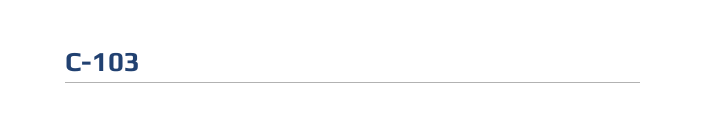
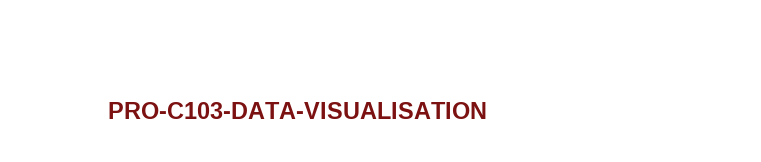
- C-103
+ PRO-C103-DATA-VISUALISATION

